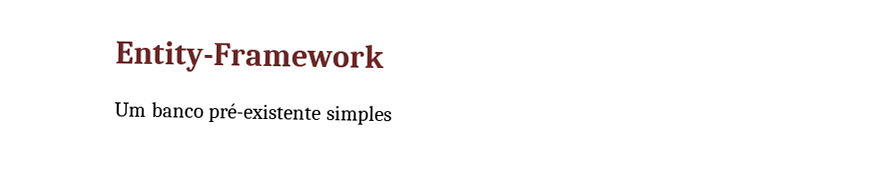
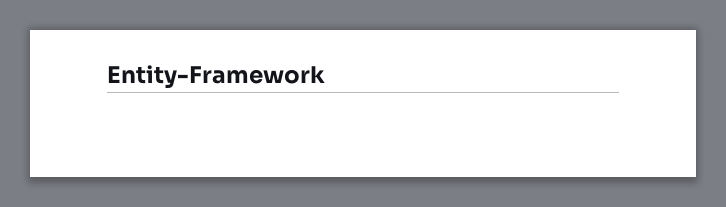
- Um banco pré-existente simples

